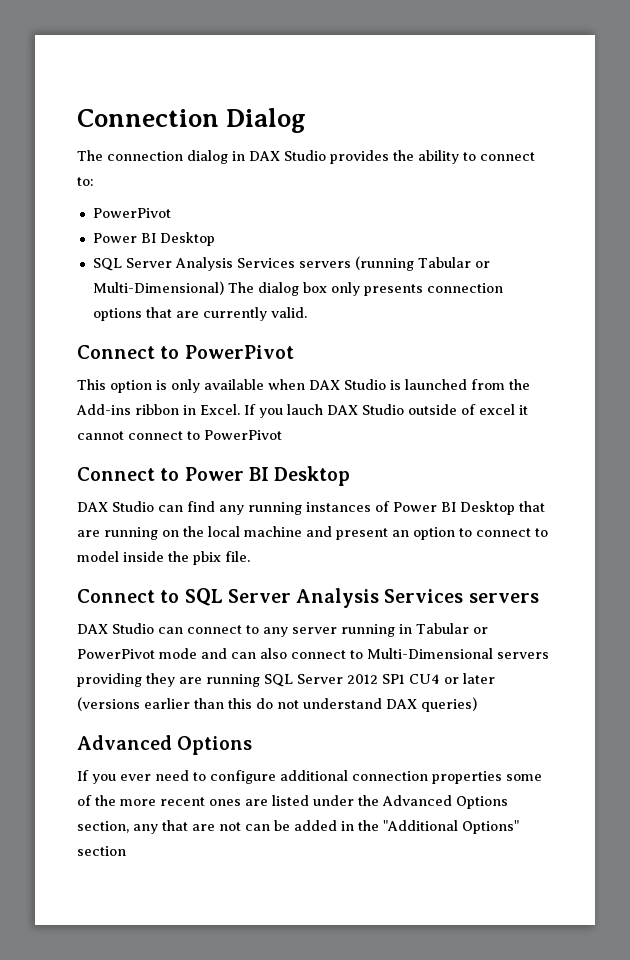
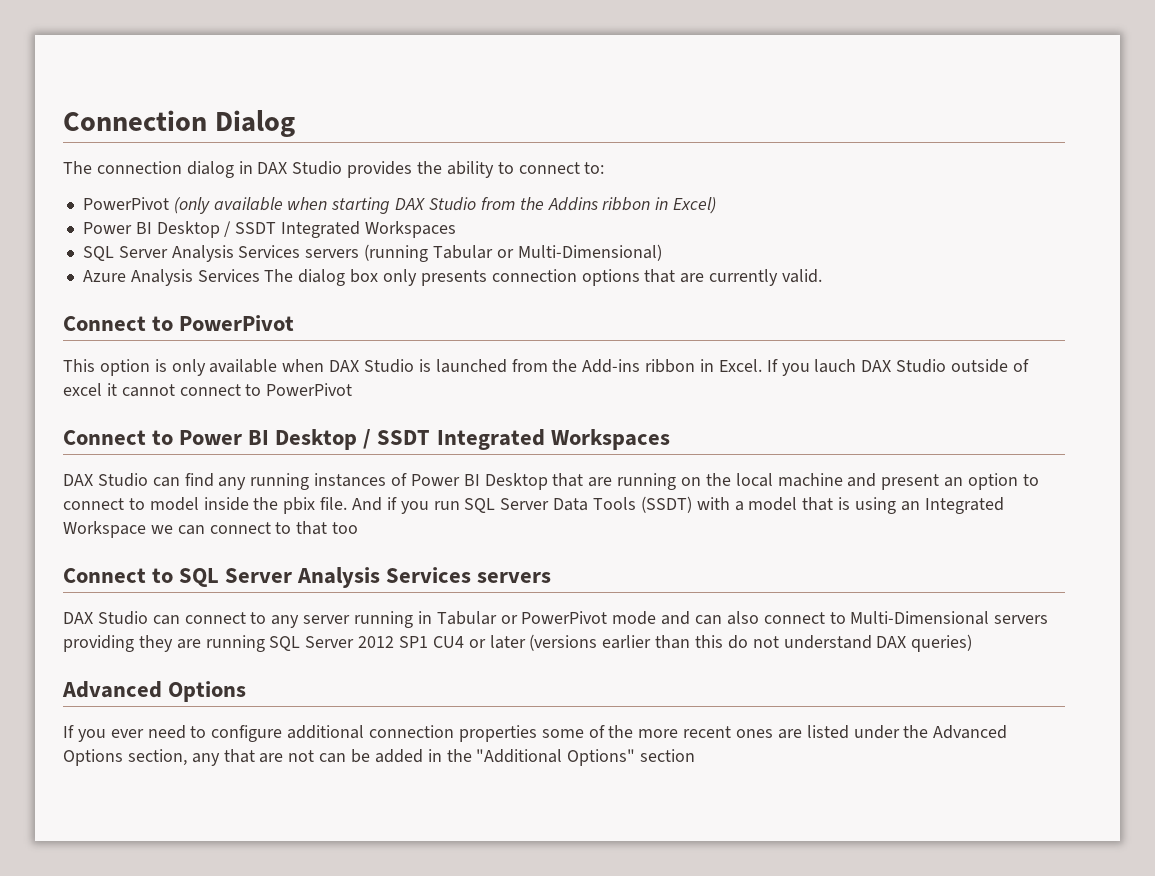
  The connection dialog in DAX Studio provides the ability to connect to:
- PowerPivot
- Power BI Desktop
+ PowerPivot (only available when starting DAX Studio from the Addins ribbon in Excel)
+ Power BI Desktop / SSDT Integrated Workspaces
- SQL Server Analysis Services servers (running Tabular or Multi-Dimensional) The dialog box only presents connection options that are currently valid.
+ SQL Server Analysis Services servers (running Tabular or Multi-Dimensional)
+ Azure Analysis Services The dialog box only presents connection options that are currently valid.
- Connect to Power BI Desktop
+ Connect to Power BI Desktop / SSDT Integrated Workspaces
+ And if you run SQL Server Data Tools (SSDT) with a model that is using an Integrated Workspace we can connect to that too

